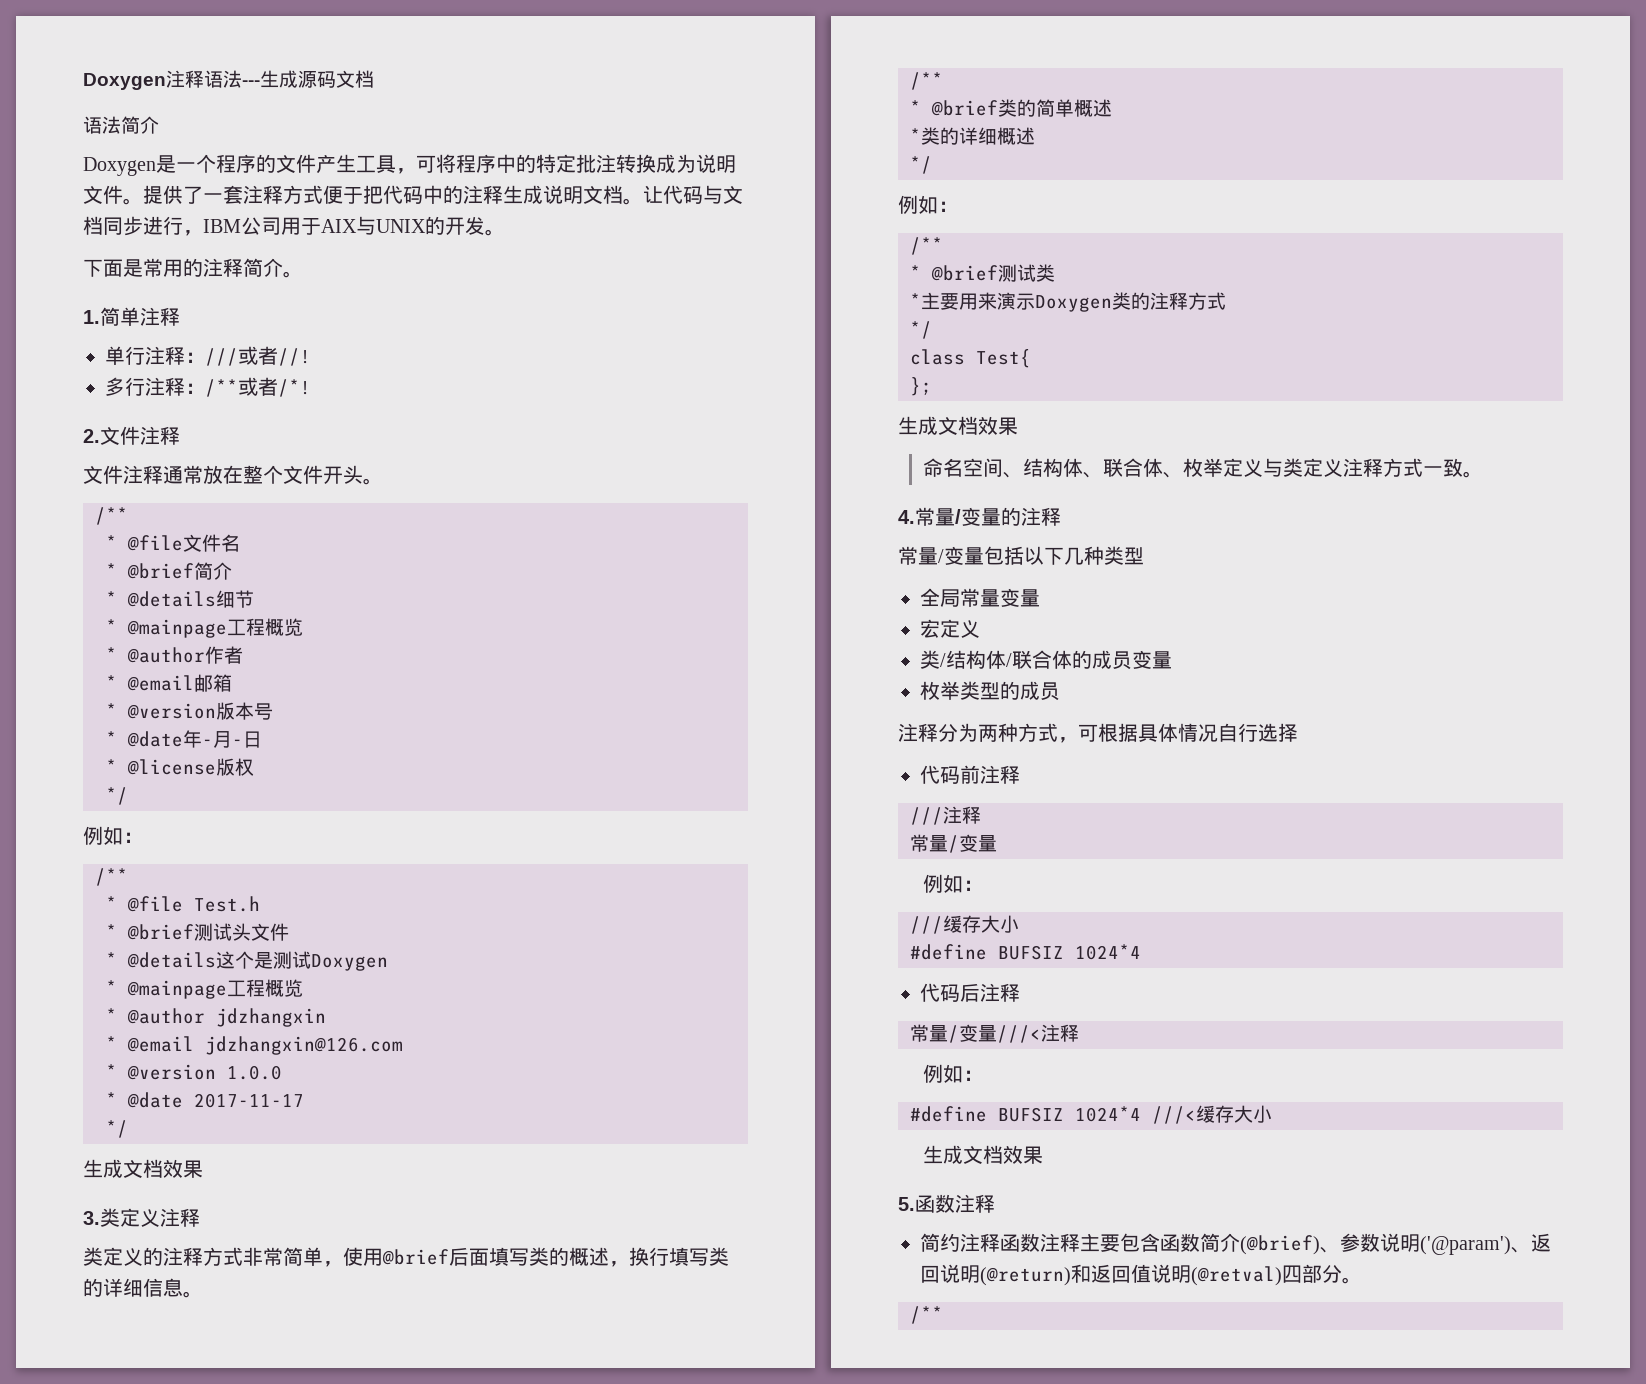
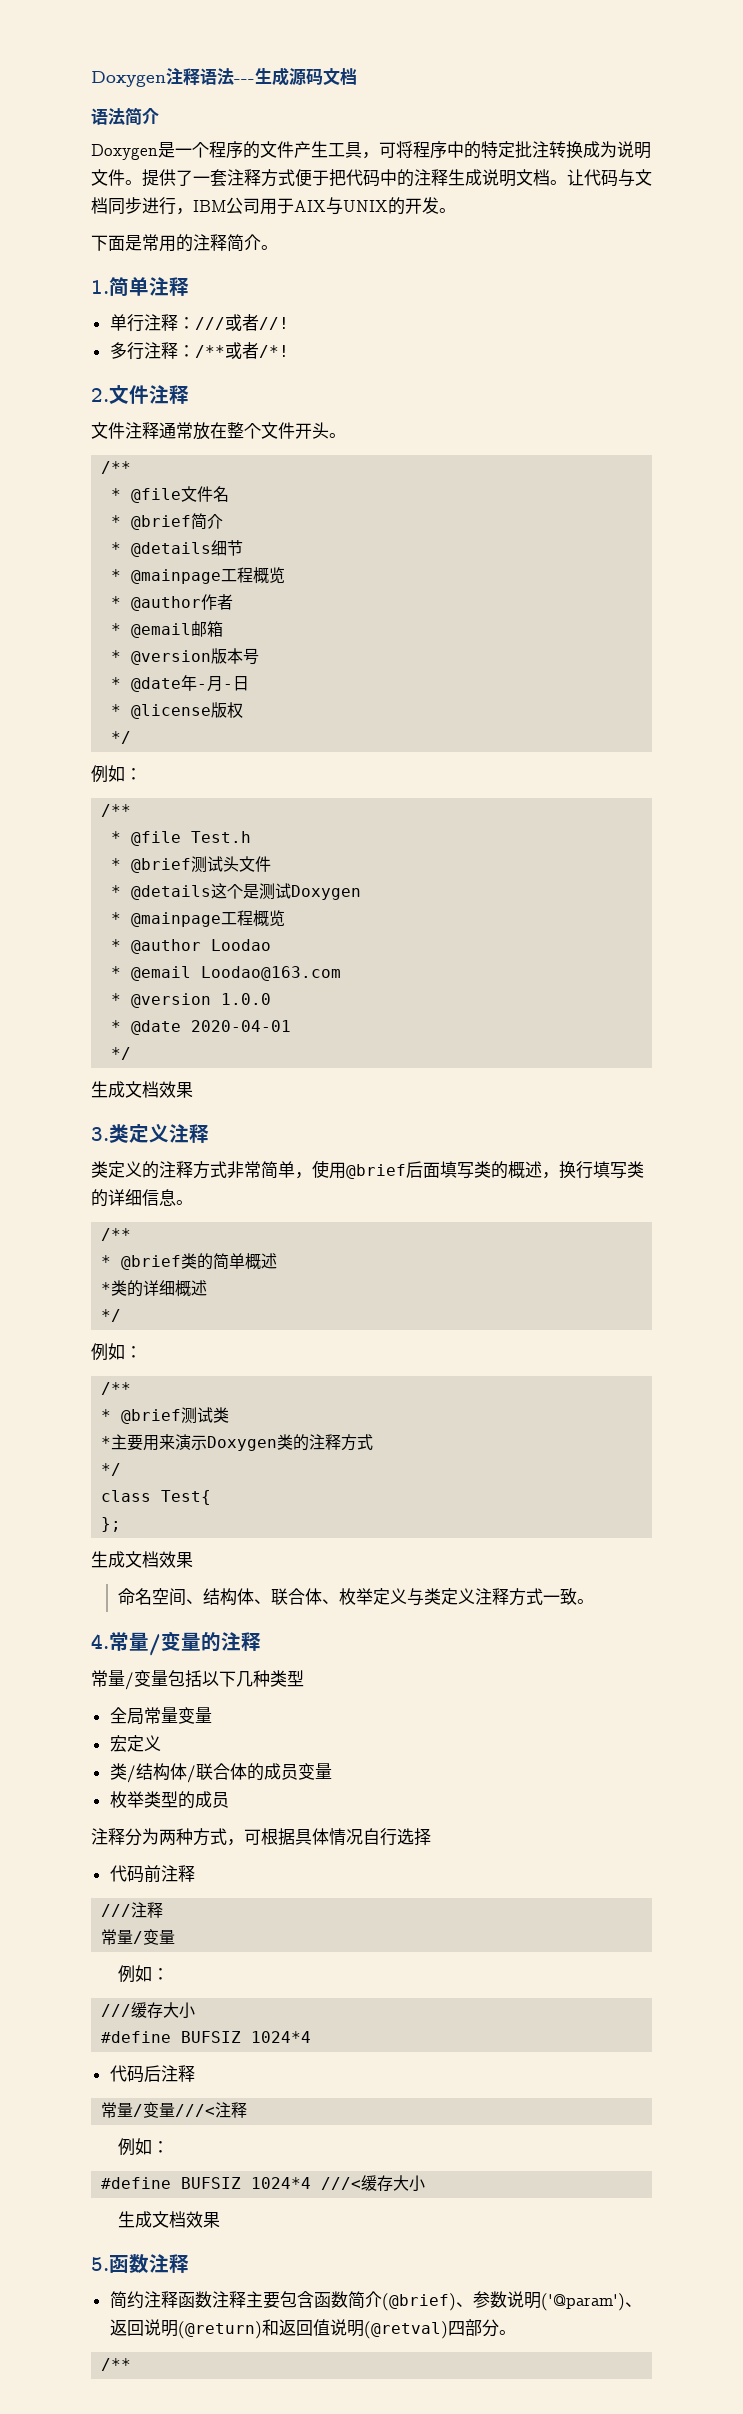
- * @author jdzhangxin
- * @email jdzhangxin@126.com
+ * @author Loodao
+ * @email Loodao@163.com
- * @date 2017-11-17
+ * @date 2020-04-01

